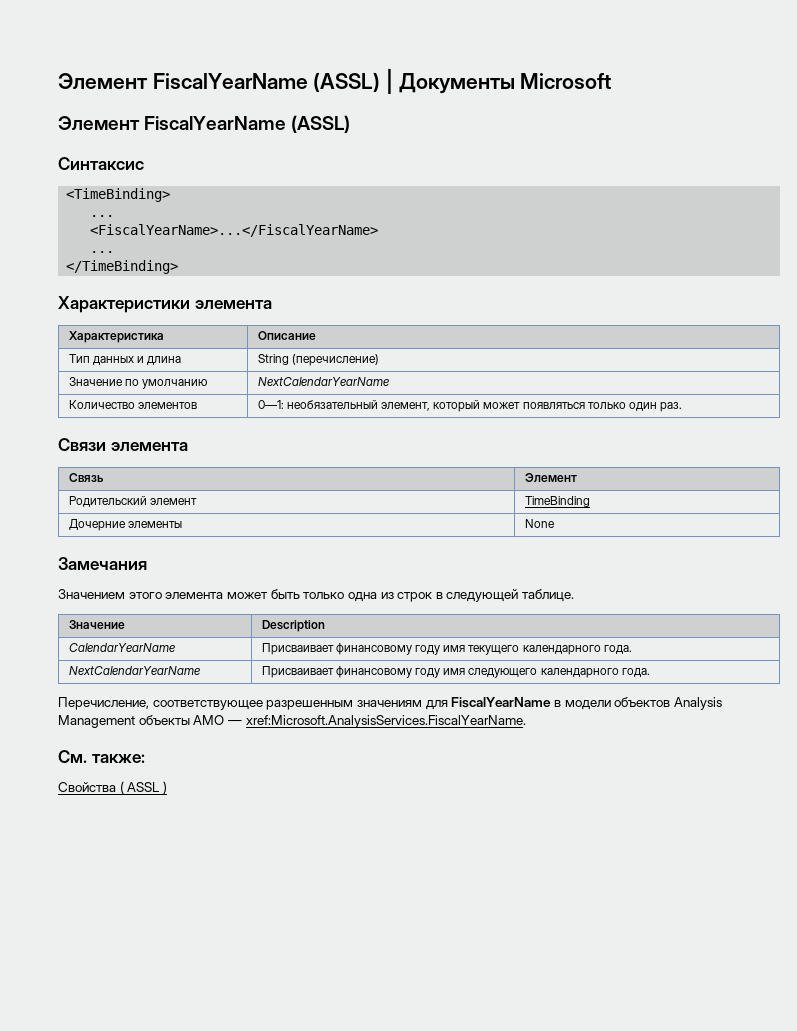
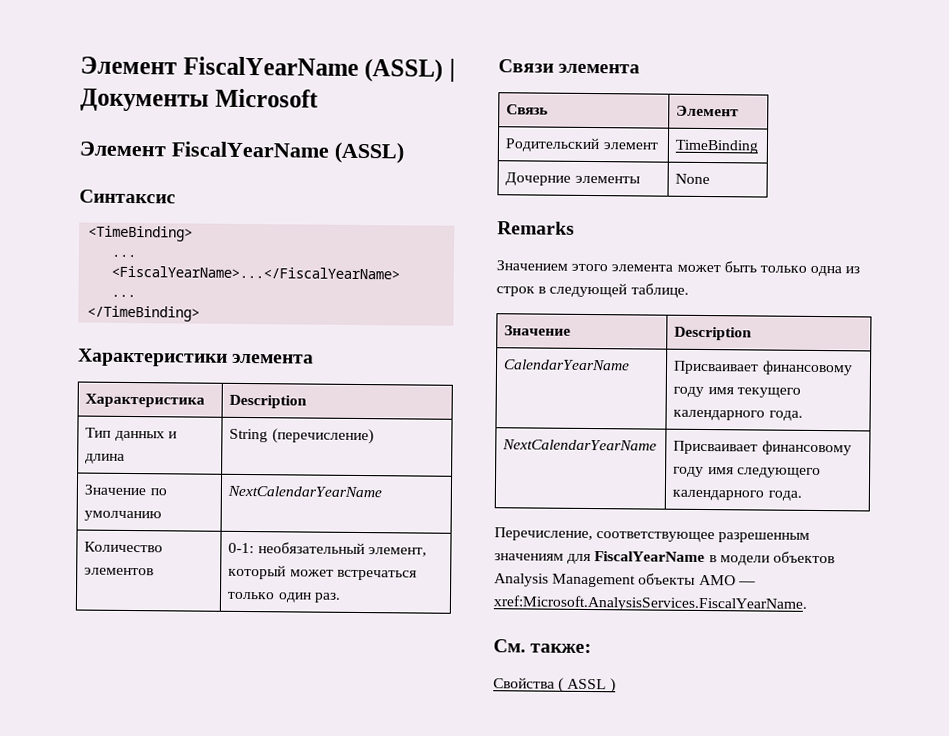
- Характеристика | Описание
+ Характеристика | Description
- Количество элементов | 0—1: необязательный элемент, который может появляться только один раз.
+ Количество элементов | 0-1: необязательный элемент, который может встречаться только один раз.
- Замечания
+ Remarks

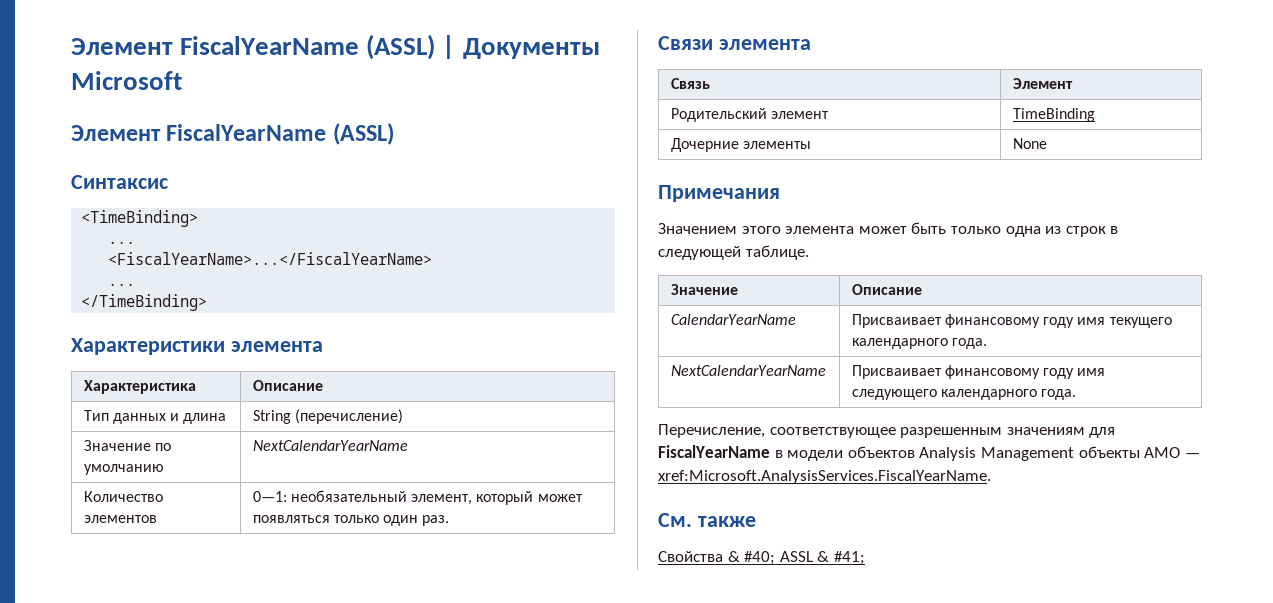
- Характеристика | Description
+ Характеристика | Описание
- Количество элементов | 0-1: необязательный элемент, который может встречаться только один раз.
+ Количество элементов | 0—1: необязательный элемент, который может появляться только один раз.
- Remarks
+ Примечания
- Значение | Description
+ Значение | Описание
- См. также:
+ См. также
- Свойства ( ASSL )
+ Свойства & #40; ASSL & #41;

